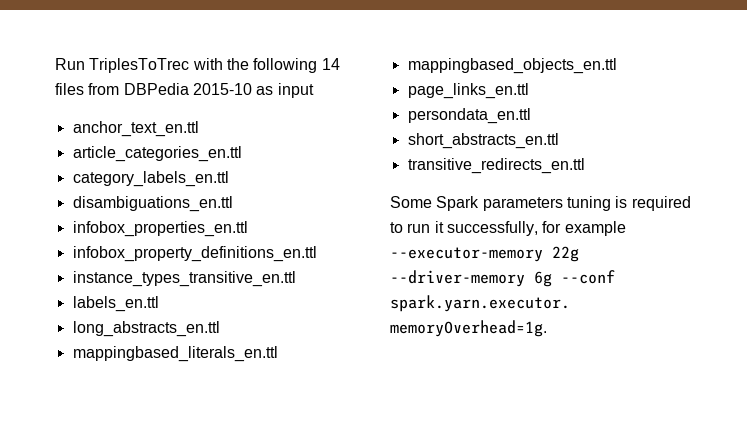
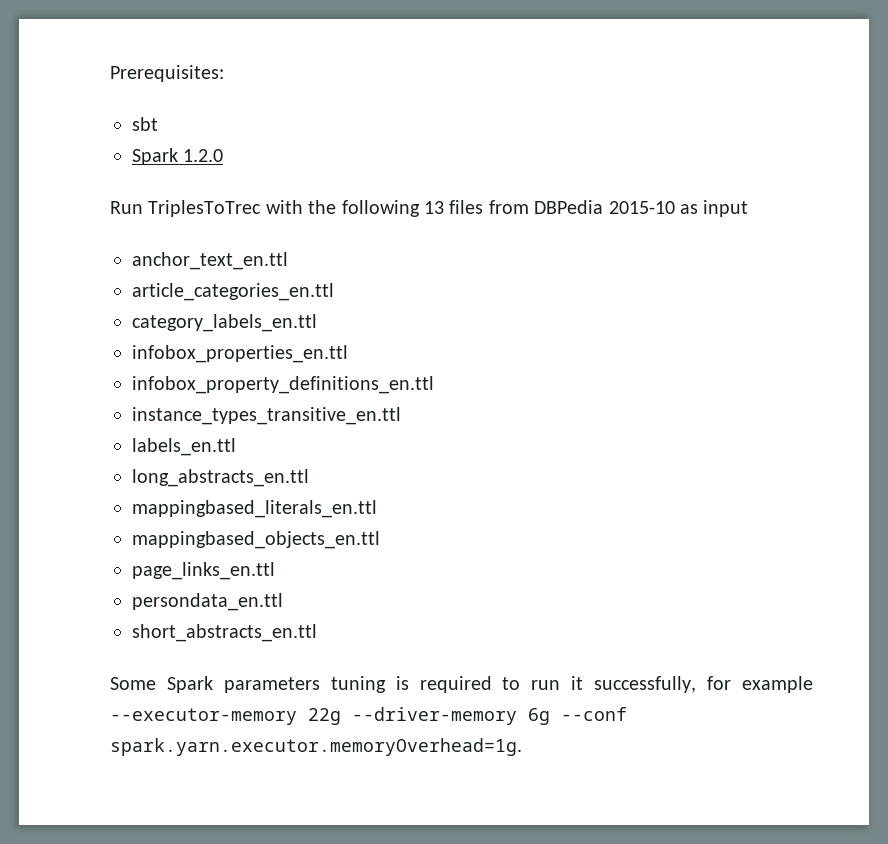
+ Prerequisites:
+ sbt
+ Spark 1.2.0
- Run TriplesToTrec with the following 14 files from DBPedia 2015-10 as input
+ Run TriplesToTrec with the following 13 files from DBPedia 2015-10 as input
- disambiguations_en.ttl
- transitive_redirects_en.ttl

